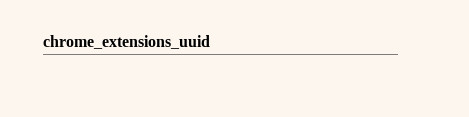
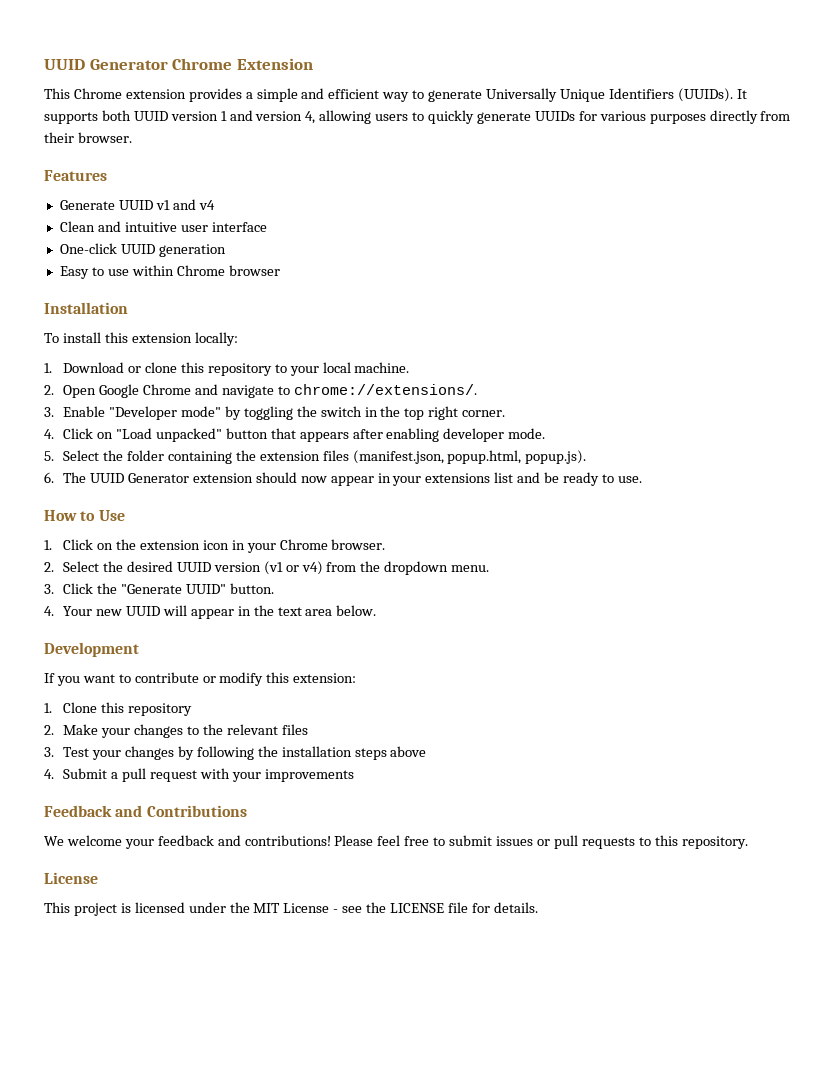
- chrome_extensions_uuid
+ UUID Generator Chrome Extension
+ This Chrome extension provides a simple and efficient way to generate Universally Unique Identifiers (UUIDs). It supports both UUID version 1 and version 4, allowing users to quickly generate UUIDs for various purposes directly from their browser.
+ Features
+ Generate UUID v1 and v4
+ Clean and intuitive user interface
+ One-click UUID generation
+ Easy to use within Chrome browser
+ Installation
+ To install this extension locally:
+ 1. Download or clone this repository to your local machine.
+ 2. Open Google Chrome and navigate to chrome://extensions/.
+ 3. Enable "Developer mode" by toggling the switch in the top right corner.
+ 4. Click on "Load unpacked" button that appears after enabling developer mode.
+ 5. Select the folder containing the extension files (manifest.json, popup.html, popup.js).
+ 6. The UUID Generator extension should now appear in your extensions list and be ready to use.
+ How to Use
+ 1. Click on the extension icon in your Chrome browser.
+ 2. Select the desired UUID version (v1 or v4) from the dropdown menu.
+ 3. Click the "Generate UUID" button.
+ 4. Your new UUID will appear in the text area below.
+ Development
+ If you want to contribute or modify this extension:
+ 1. Clone this repository
+ 2. Make your changes to the relevant files
+ 3. Test your changes by following the installation steps above
+ 4. Submit a pull request with your improvements
+ Feedback and Contributions
+ We welcome your feedback and contributions! Please feel free to submit issues or pull requests to this repository.
+ License
+ This project is licensed under the MIT License - see the LICENSE file for details.

